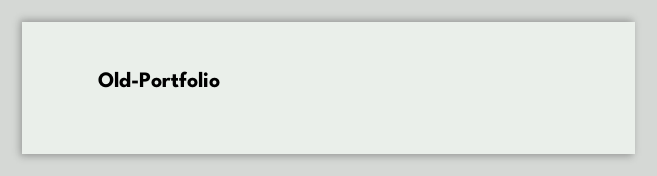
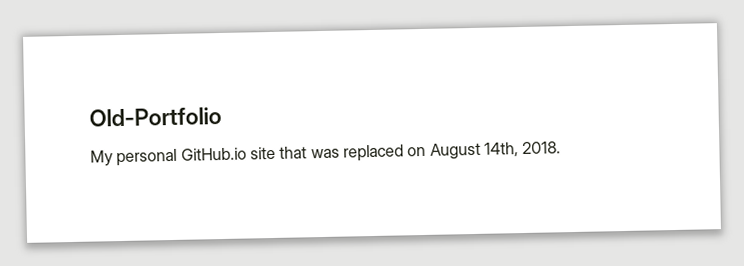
+ My personal GitHub.io site that was replaced on August 14th, 2018.

